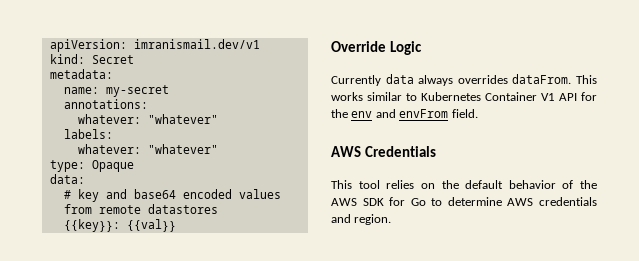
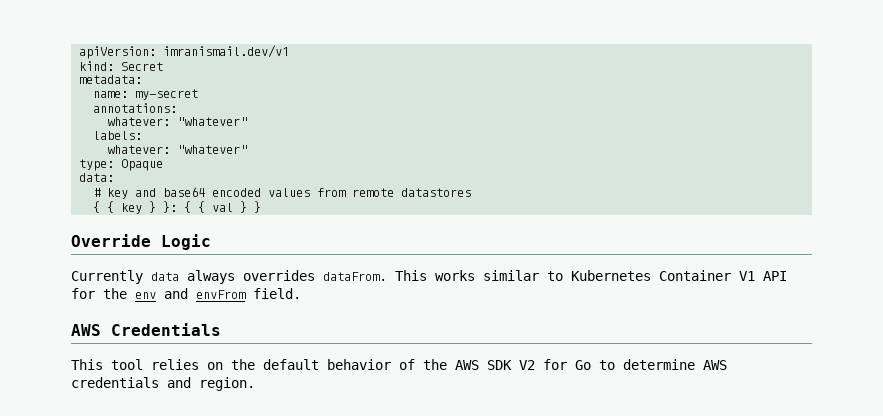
- {{key}}: {{val}}
+ { { key } }: { { val } }
- This tool relies on the default behavior of the AWS SDK for Go to determine AWS credentials and region.
+ This tool relies on the default behavior of the AWS SDK V2 for Go to determine AWS credentials and region.

